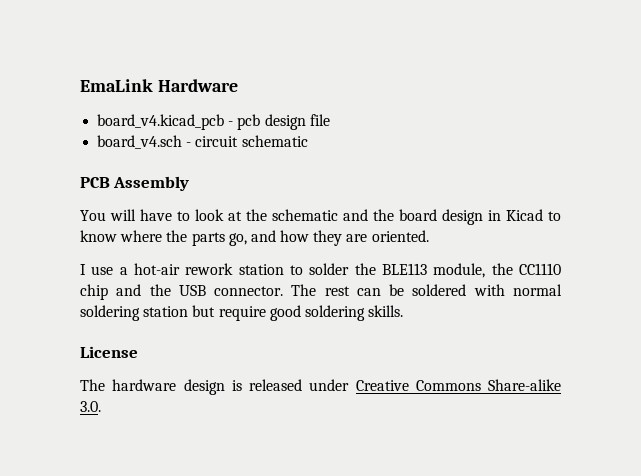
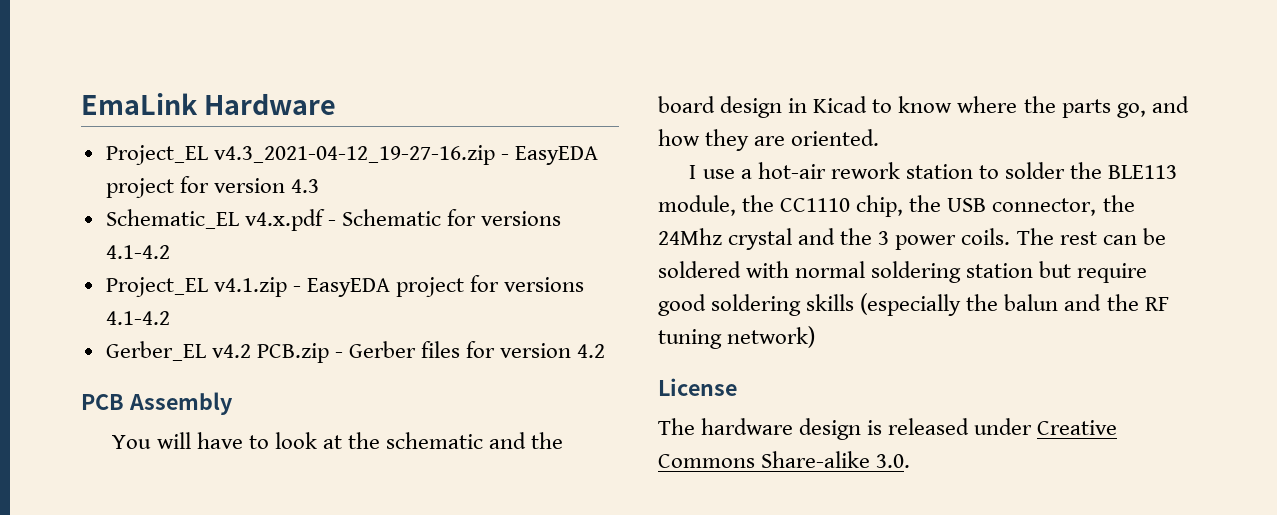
- board_v4.kicad_pcb - pcb design file
- board_v4.sch - circuit schematic
+ Project_EL v4.3_2021-04-12_19-27-16.zip - EasyEDA project for version 4.3
+ Schematic_EL v4.x.pdf - Schematic for versions 4.1-4.2
+ Project_EL v4.1.zip - EasyEDA project for versions 4.1-4.2
+ Gerber_EL v4.2 PCB.zip - Gerber files for version 4.2
- I use a hot-air rework station to solder the BLE113 module, the CC1110 chip and the USB connector.
+ I use a hot-air rework station to solder the BLE113 module, the CC1110 chip, the USB connector, the 24Mhz crystal and the 3 power coils.
- The rest can be soldered with normal soldering station but require good soldering skills.
+ The rest can be soldered with normal soldering station but require good soldering skills (especially the balun and the RF tuning network)

